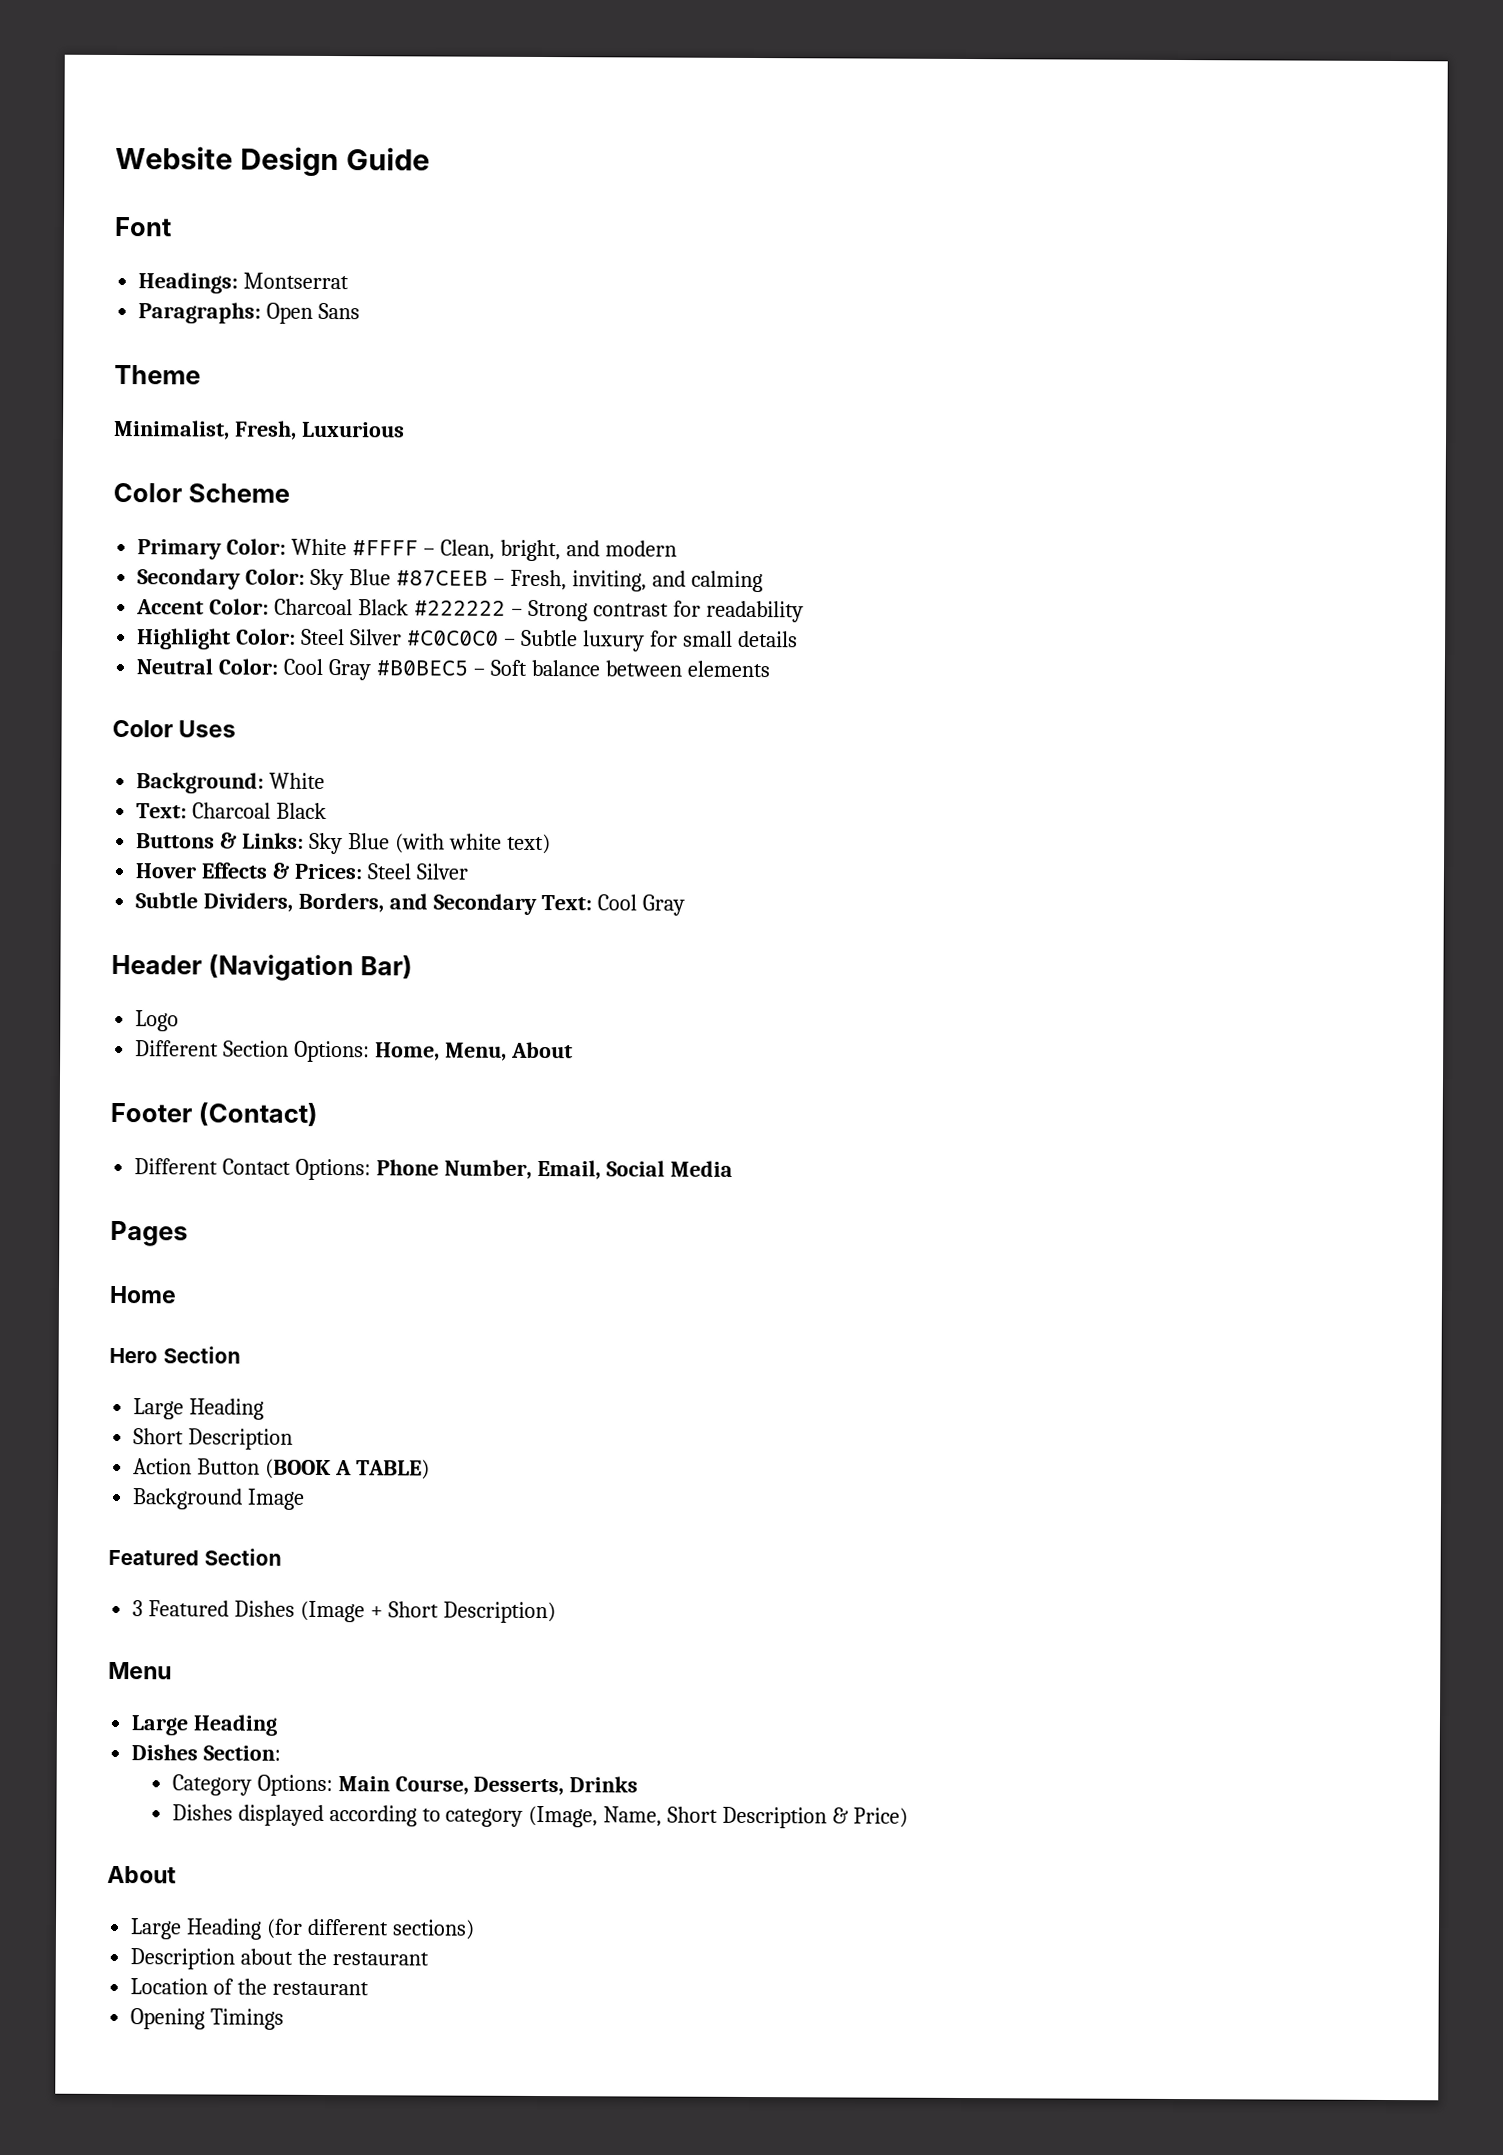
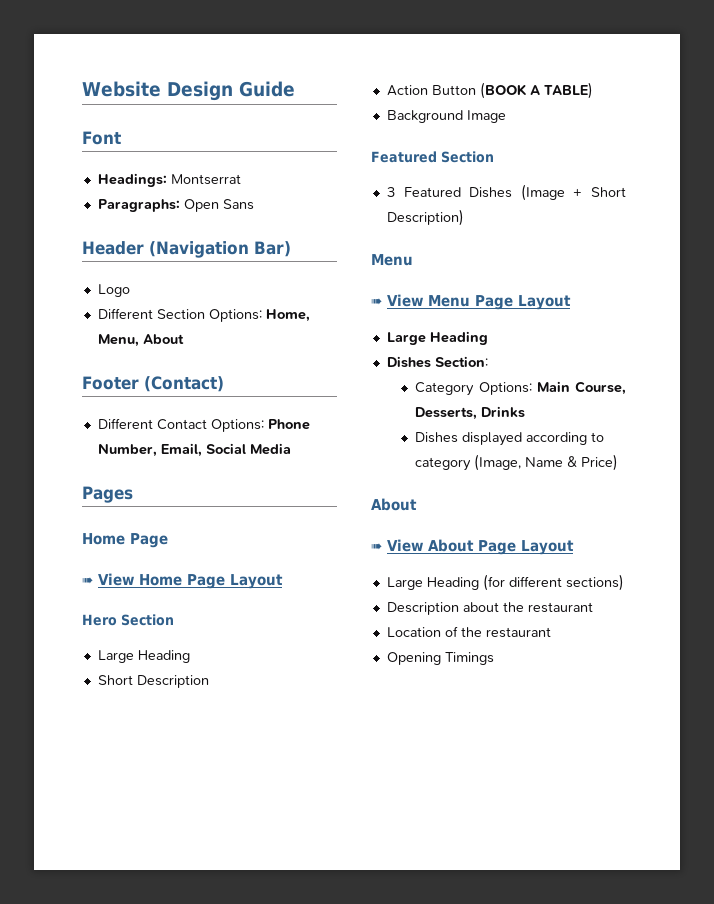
- Theme
- Minimalist, Fresh, Luxurious
- Color Scheme
- Primary Color: White #FFFF – Clean, bright, and modern
- Secondary Color: Sky Blue #87CEEB – Fresh, inviting, and calming
- Accent Color: Charcoal Black #222222 – Strong contrast for readability
- Highlight Color: Steel Silver #C0C0C0 – Subtle luxury for small details
- Neutral Color: Cool Gray #B0BEC5 – Soft balance between elements
- Color Uses
- Background: White
- Text: Charcoal Black
- Buttons & Links: Sky Blue (with white text)
- Hover Effects & Prices: Steel Silver
- Subtle Dividers, Borders, and Secondary Text: Cool Gray
  Pages
- Home
+ Home Page
+ ➠ View Home Page Layout
+ ➠ View Menu Page Layout
- Dishes displayed according to category (Image, Name, Short Description & Price)
+ Dishes displayed according to category (Image, Name & Price)
+ ➠ View About Page Layout

